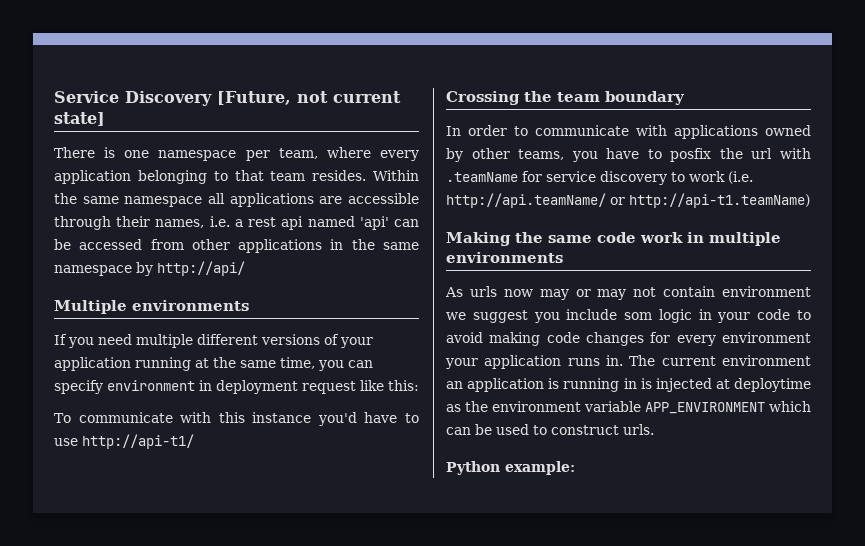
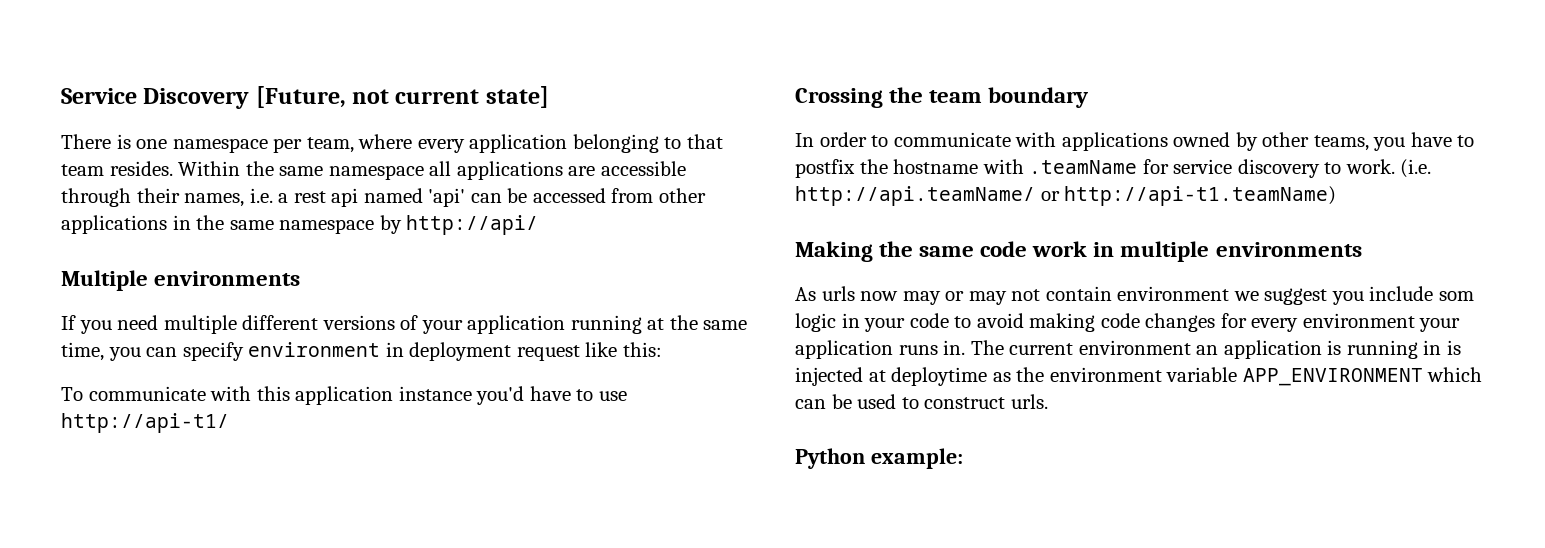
- To communicate with this instance you'd have to use http://api-t1/
+ To communicate with this application instance you'd have to use http://api-t1/
- In order to communicate with applications owned by other teams, you have to posfix the url with .teamName for service discovery to work (i.e. http://api.teamName/ or http://api-t1.teamName)
+ In order to communicate with applications owned by other teams, you have to postfix the hostname with .teamName for service discovery to work. (i.e. http://api.teamName/ or http://api-t1.teamName)

